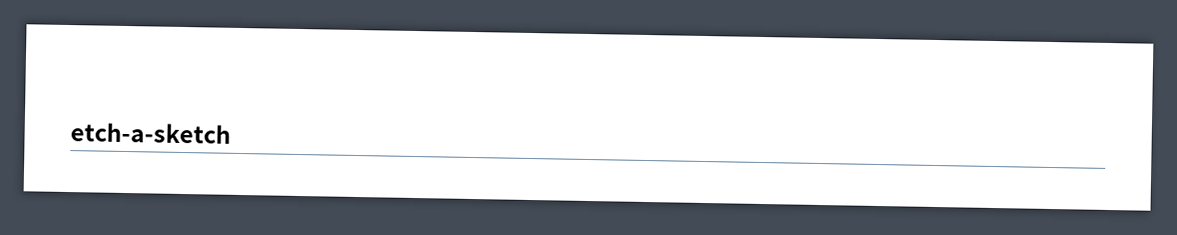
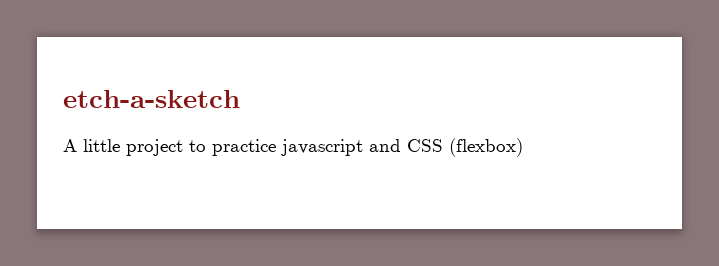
+ A little project to practice javascript and CSS (flexbox)

